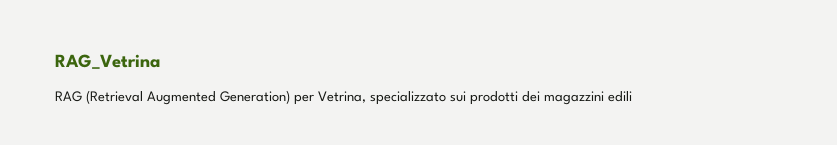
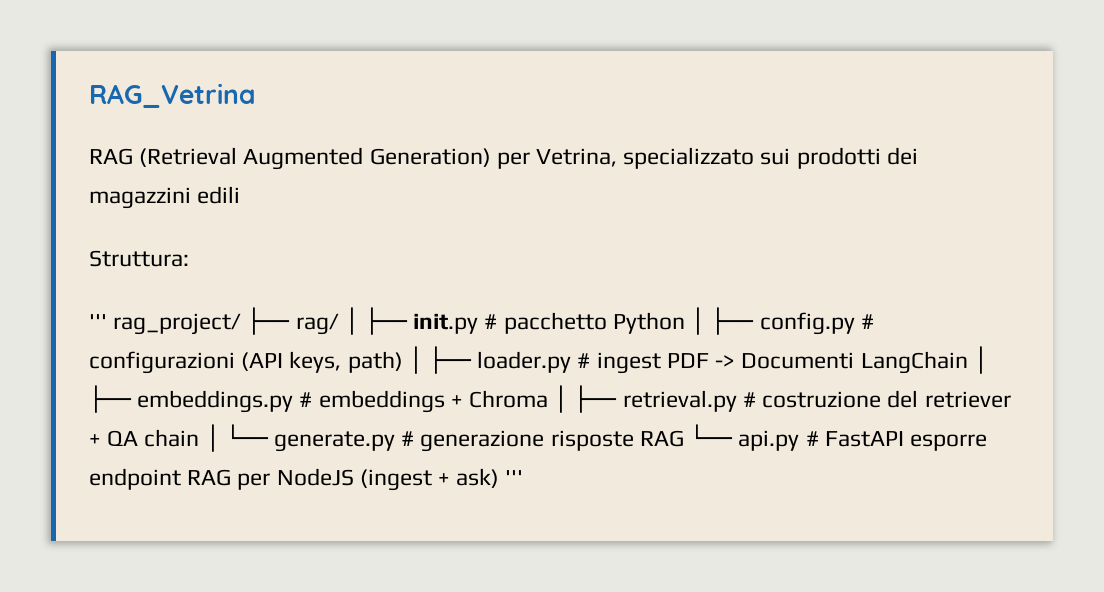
+ Struttura:
+ ''' rag_project/ ├── rag/ │ ├── init.py # pacchetto Python │ ├── config.py # configurazioni (API keys, path) │ ├── loader.py # ingest PDF -> Documenti LangChain │ ├── embeddings.py # embeddings + Chroma │ ├── retrieval.py # costruzione del retriever + QA chain │ └── generate.py # generazione risposte RAG └── api.py # FastAPI esporre endpoint RAG per NodeJS (ingest + ask) '''

